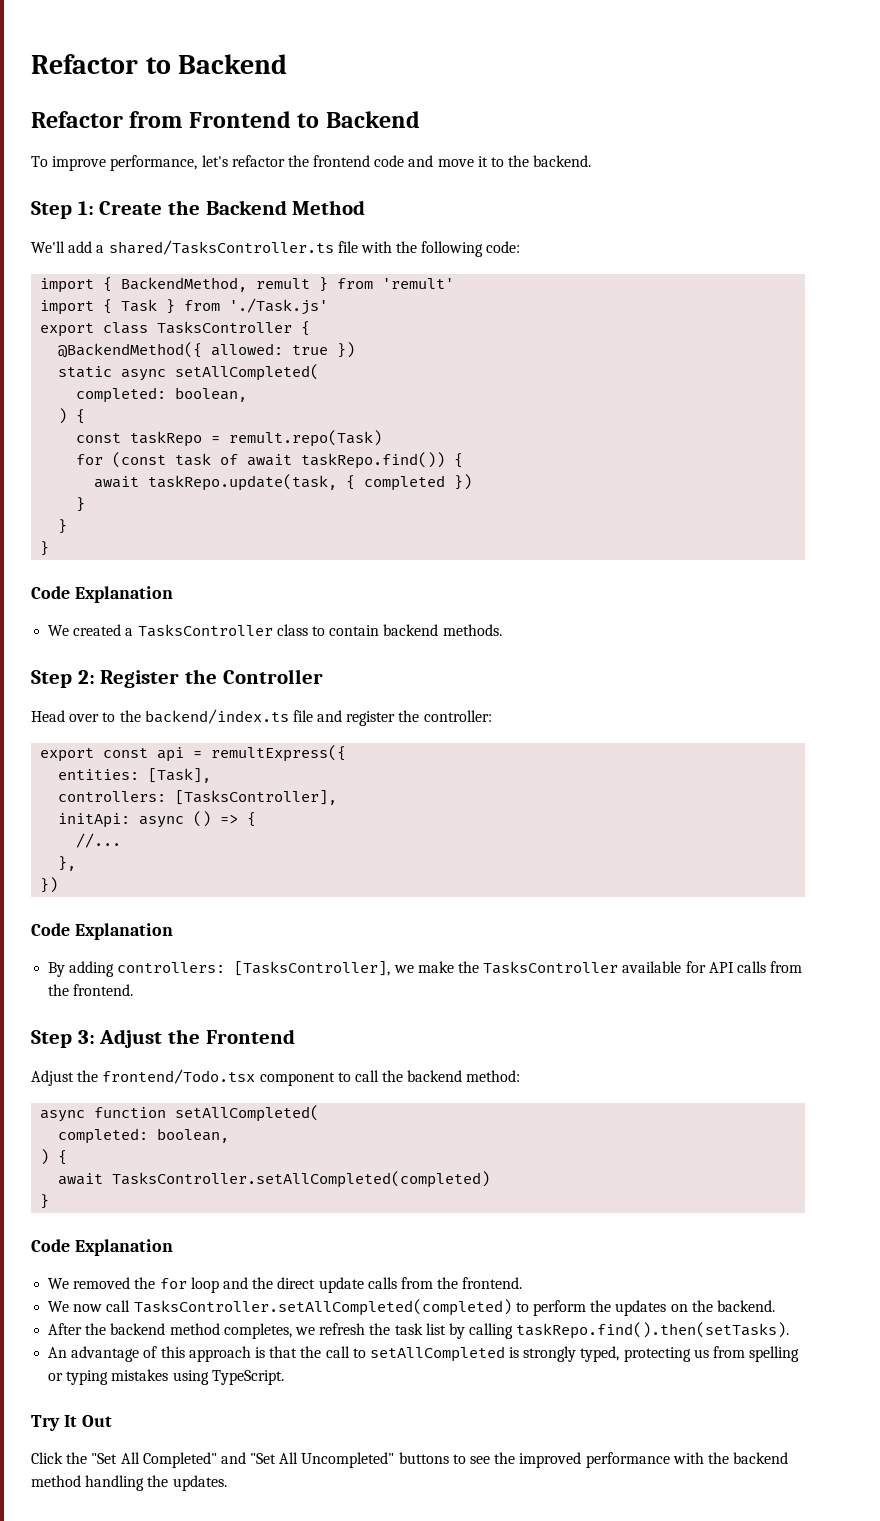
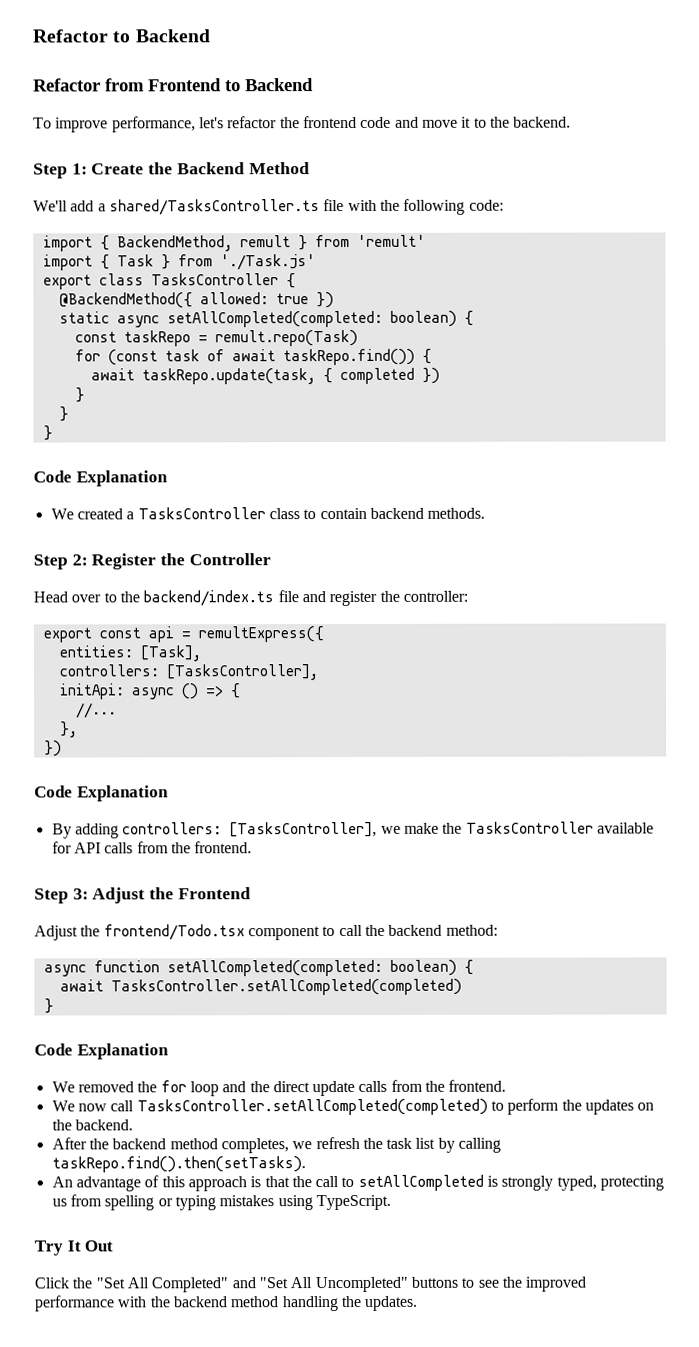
- static async setAllCompleted(
- completed: boolean,
- ) {
+ static async setAllCompleted(completed: boolean) {
- async function setAllCompleted(
- completed: boolean,
- ) {
+ async function setAllCompleted(completed: boolean) {

